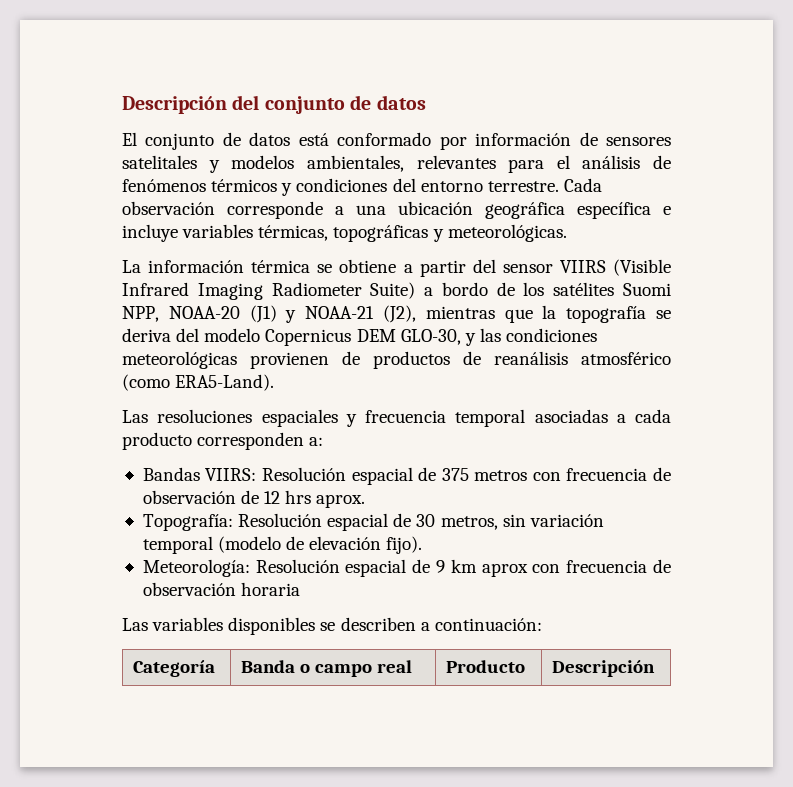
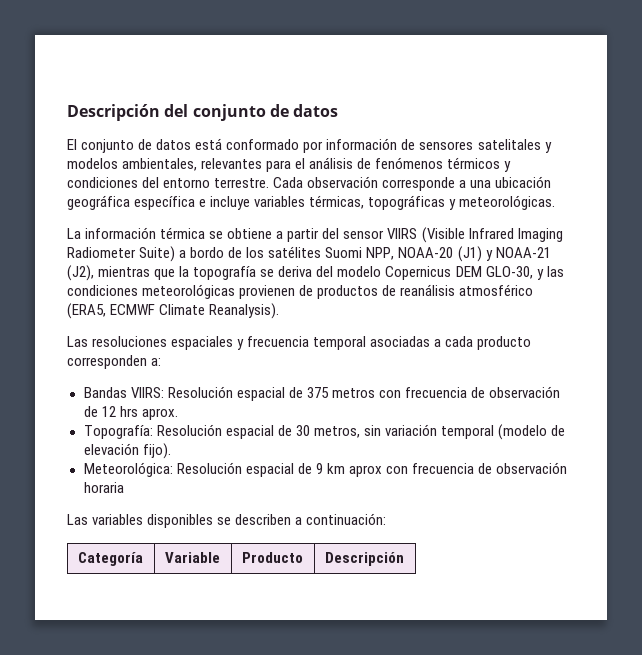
- La información térmica se obtiene a partir del sensor VIIRS (Visible Infrared Imaging Radiometer Suite) a bordo de los satélites Suomi NPP, NOAA-20 (J1) y NOAA-21 (J2), mientras que la topografía se deriva del modelo Copernicus DEM GLO-30, y las condiciones meteorológicas provienen de productos de reanálisis atmosférico (como ERA5-Land).
+ La información térmica se obtiene a partir del sensor VIIRS (Visible Infrared Imaging Radiometer Suite) a bordo de los satélites Suomi NPP, NOAA-20 (J1) y NOAA-21 (J2), mientras que la topografía se deriva del modelo Copernicus DEM GLO-30, y las condiciones meteorológicas provienen de productos de reanálisis atmosférico (ERA5, ECMWF Climate Reanalysis).
- Meteorología: Resolución espacial de 9 km aprox con frecuencia de observación horaria
+ Meteorológica: Resolución espacial de 9 km aprox con frecuencia de observación horaria
- Categoría | Banda o campo real | Producto | Descripción
+ Categoría | Variable | Producto | Descripción

